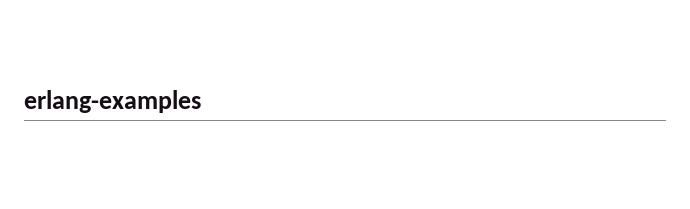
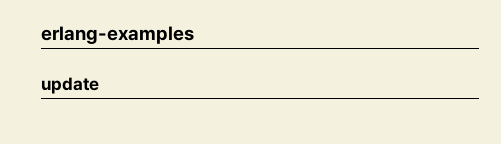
+ update

